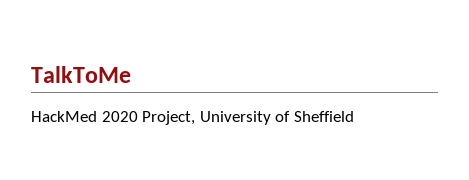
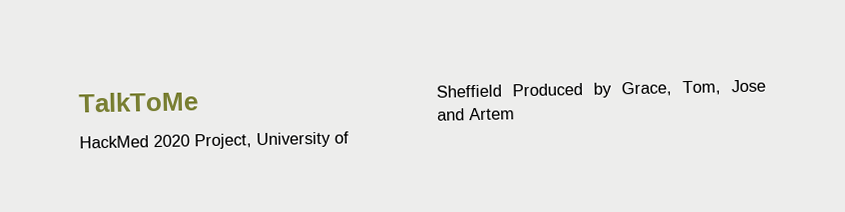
- HackMed 2020 Project, University of Sheffield
+ HackMed 2020 Project, University of Sheffield Produced by Grace, Tom, Jose and Artem

